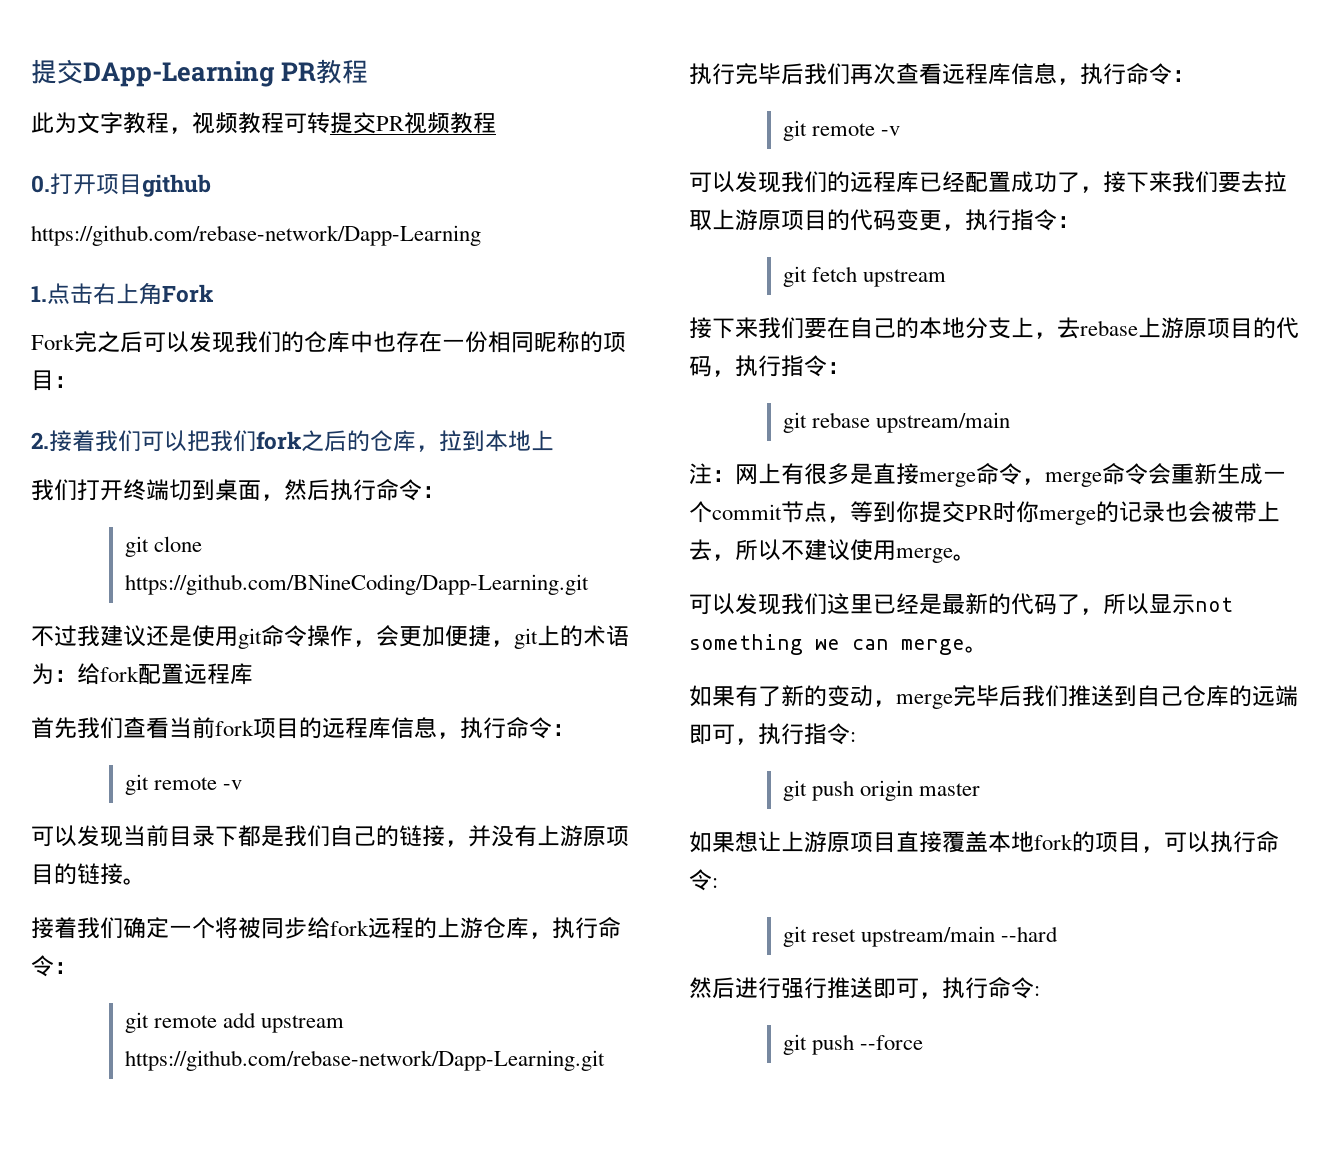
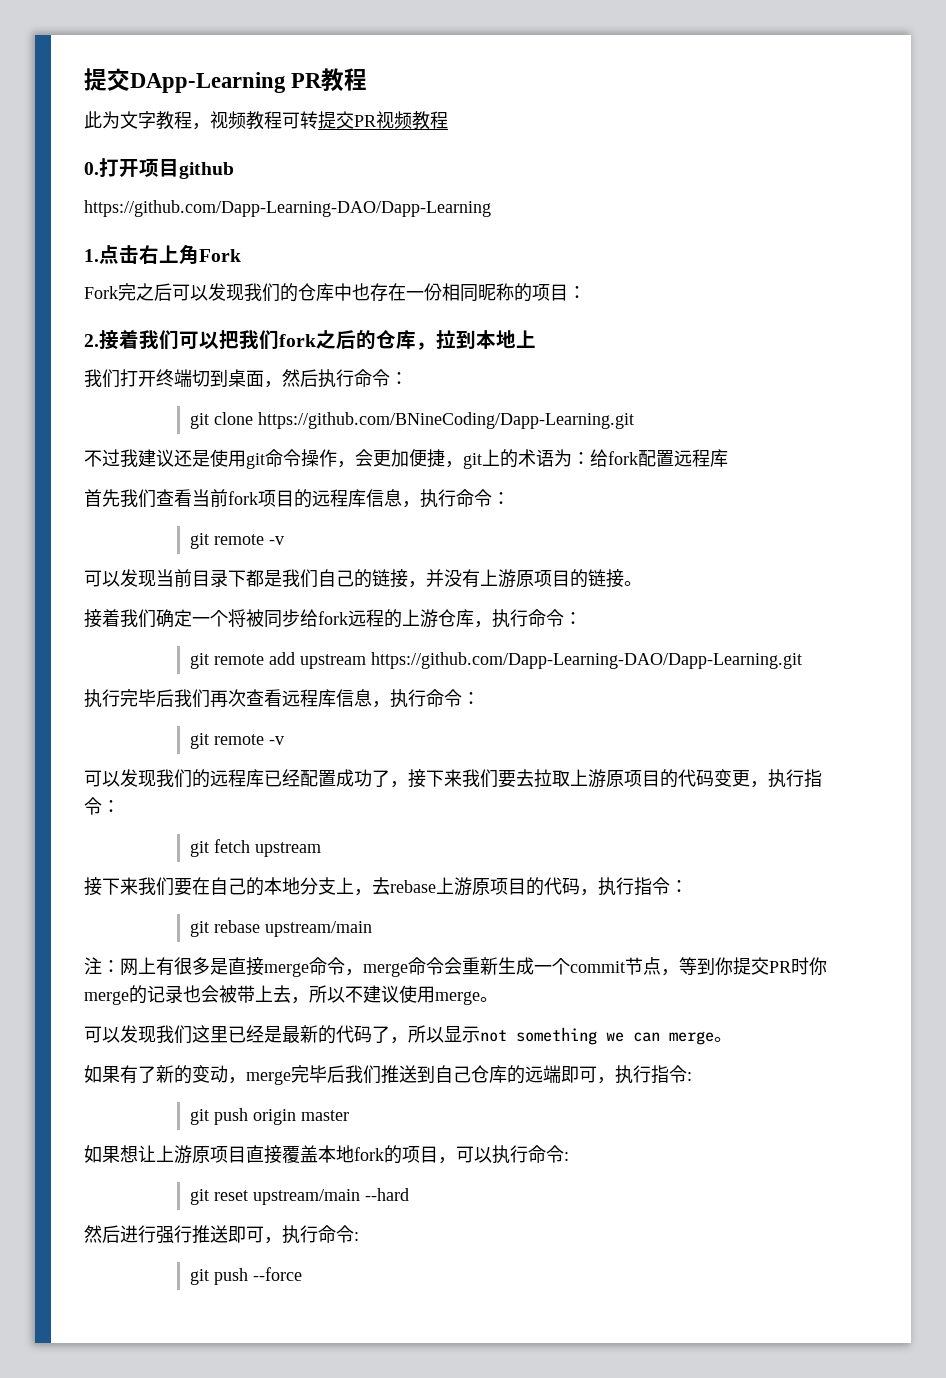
- https://github.com/rebase-network/Dapp-Learning
+ https://github.com/Dapp-Learning-DAO/Dapp-Learning
- git remote add upstream https://github.com/rebase-network/Dapp-Learning.git
+ git remote add upstream https://github.com/Dapp-Learning-DAO/Dapp-Learning.git

